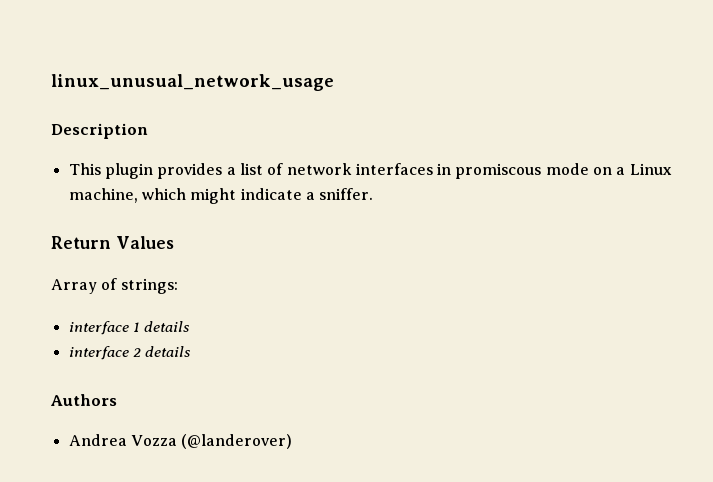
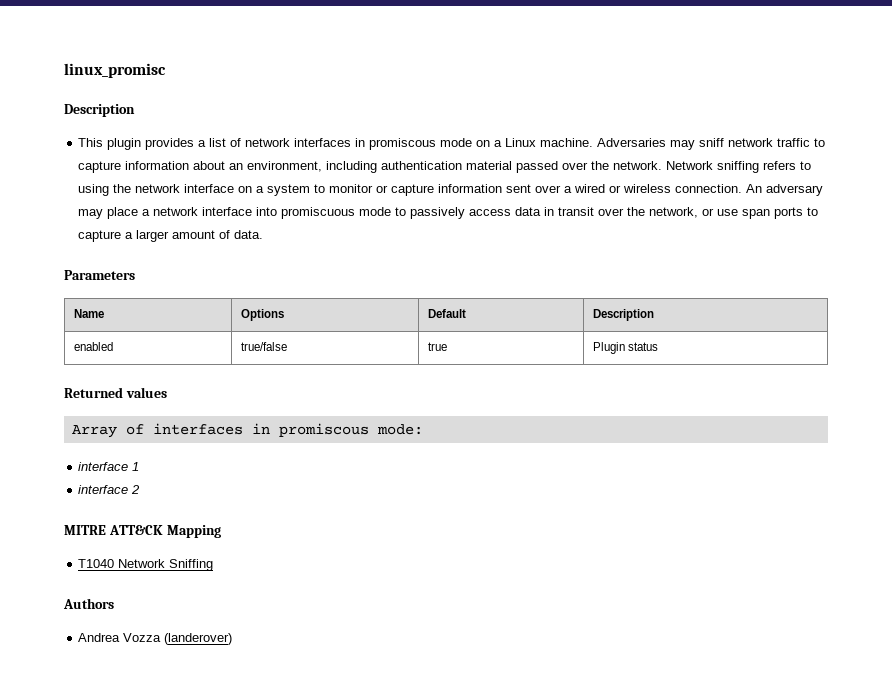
- linux_unusual_network_usage
+ linux_promisc
- This plugin provides a list of network interfaces in promiscous mode on a Linux machine, which might indicate a sniffer.
- Return Values
- Array of strings:
+ This plugin provides a list of network interfaces in promiscous mode on a Linux machine. Adversaries may sniff network traffic to capture information about an environment, including authentication material passed over the network. Network sniffing refers to using the network interface on a system to monitor or capture information sent over a wired or wireless connection. An adversary may place a network interface into promiscuous mode to passively access data in transit over the network, or use span ports to capture a larger amount of data.
+ Parameters
+ Name | Options | Default | Description
+ enabled | true/false | true | Plugin status
+ Returned values
+ Array of interfaces in promiscous mode:
- interface 1 details
+ interface 1
- interface 2 details
+ interface 2
+ MITRE ATT&CK Mapping
+ T1040 Network Sniffing
- Andrea Vozza (@landerover)
+ Andrea Vozza (landerover)

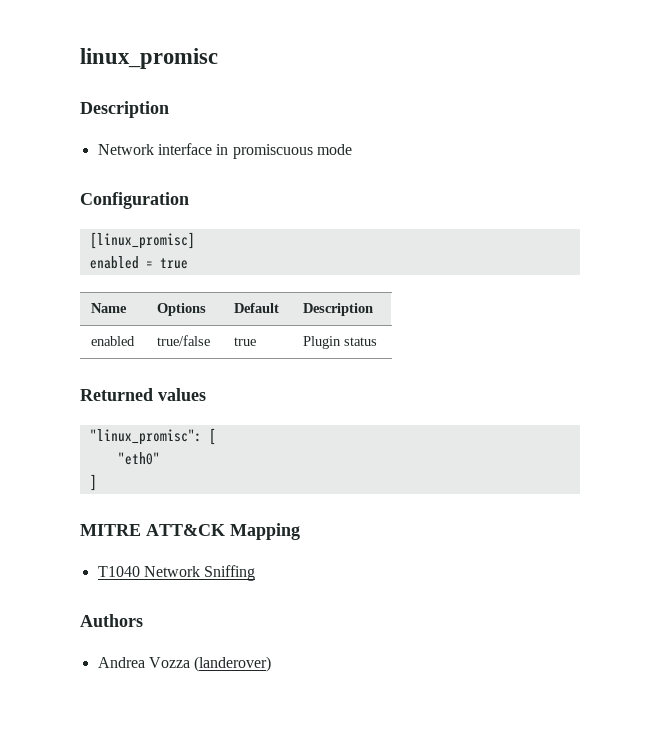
- This plugin provides a list of network interfaces in promiscous mode on a Linux machine. Adversaries may sniff network traffic to capture information about an environment, including authentication material passed over the network. Network sniffing refers to using the network interface on a system to monitor or capture information sent over a wired or wireless connection. An adversary may place a network interface into promiscuous mode to passively access data in transit over the network, or use span ports to capture a larger amount of data.
- Parameters
+ Network interface in promiscuous mode
+ Configuration
+ [linux_promisc]
+ enabled = true
- Array of interfaces in promiscous mode:
- interface 1
- interface 2
+ "linux_promisc": [
+ "eth0"
+ ]

